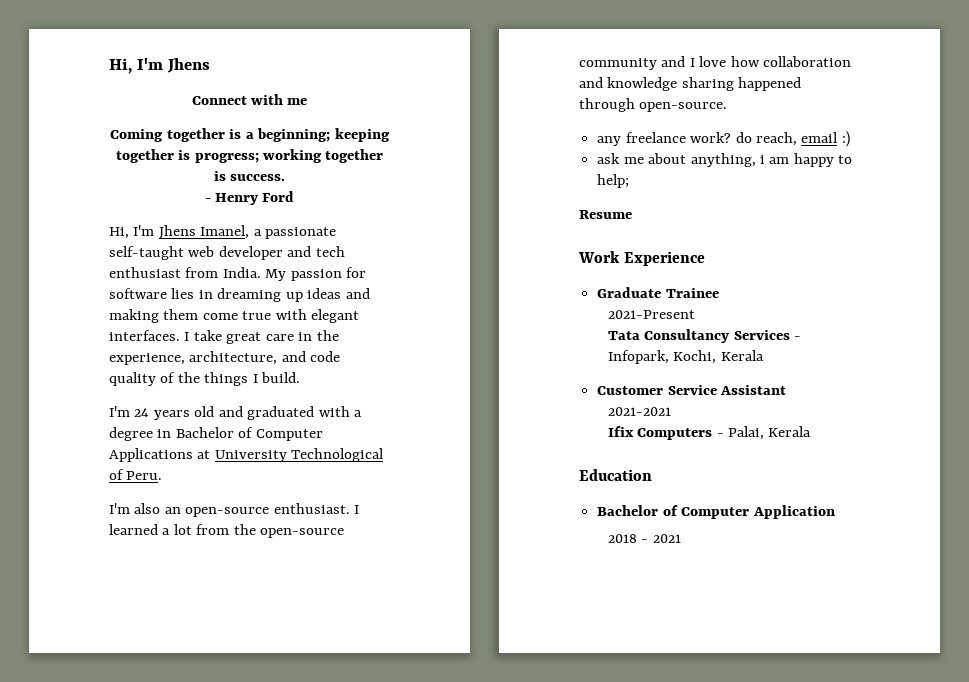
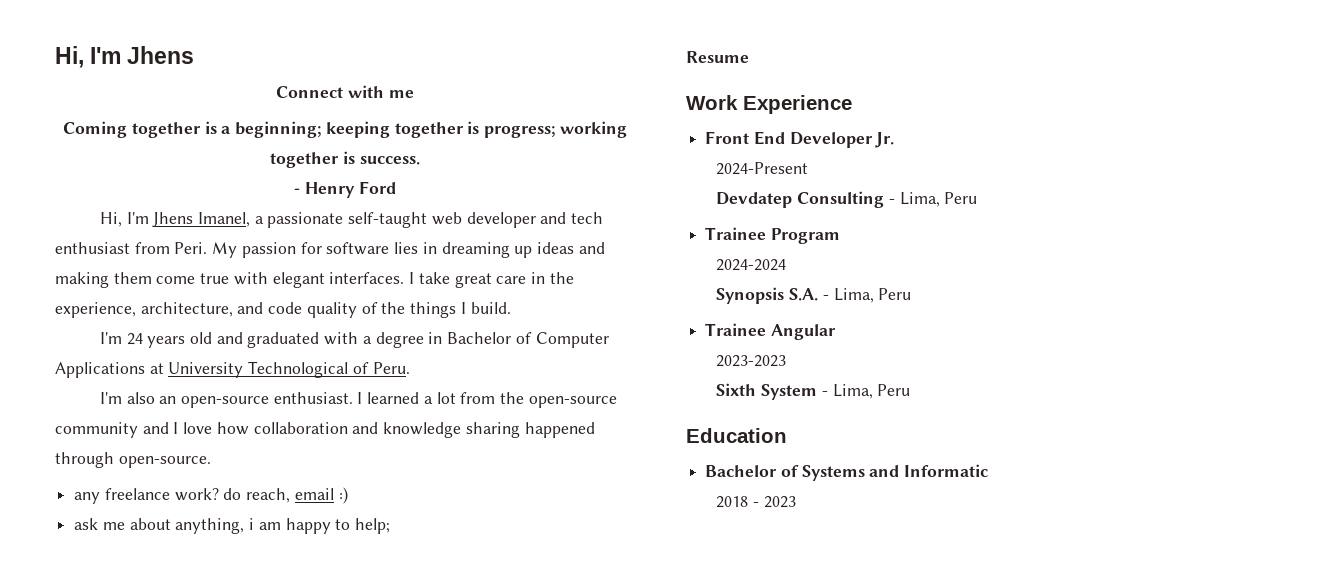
- Hi, I'm Jhens Imanel, a passionate self-taught web developer and tech enthusiast from India.
+ Hi, I'm Jhens Imanel, a passionate self-taught web developer and tech enthusiast from Peri.
- Graduate Trainee
- 2021-Present
- Tata Consultancy Services - Infopark, Kochi, Kerala
- Customer Service Assistant
- 2021-2021
- Ifix Computers - Palai, Kerala
+ Front End Developer Jr.
+ 2024-Present
+ Devdatep Consulting - Lima, Peru
+ Trainee Program
+ 2024-2024
+ Synopsis S.A. - Lima, Peru
+ Trainee Angular
+ 2023-2023
+ Sixth System - Lima, Peru
- Bachelor of Computer Application
+ Bachelor of Systems and Informatic
- 2018 - 2021
+ 2018 - 2023

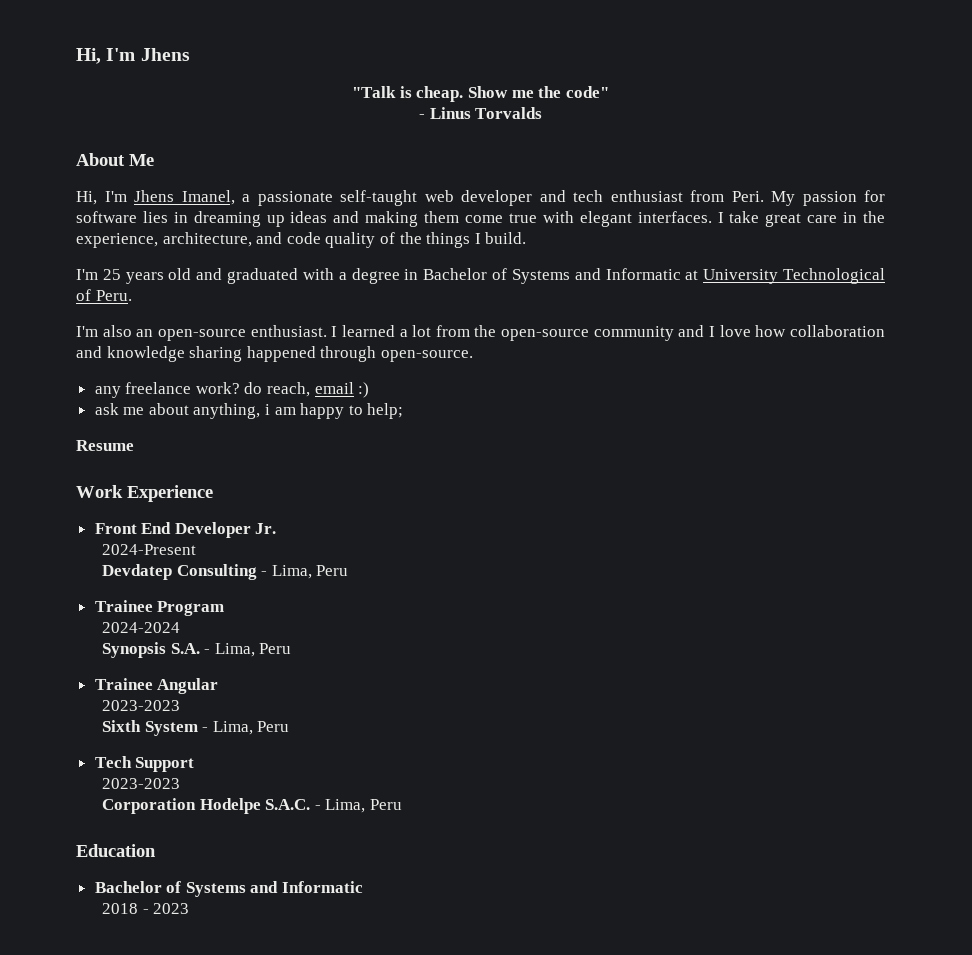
- Connect with me
- Coming together is a beginning; keeping together is progress; working together is success.
- - Henry Ford
+ "Talk is cheap. Show me the code"
+ - Linus Torvalds
+ About Me
- I'm 24 years old and graduated with a degree in Bachelor of Computer Applications at University Technological of Peru.
+ I'm 25 years old and graduated with a degree in Bachelor of Systems and Informatic at University Technological of Peru.
+ Tech Support
+ 2023-2023
+ Corporation Hodelpe S.A.C. - Lima, Peru

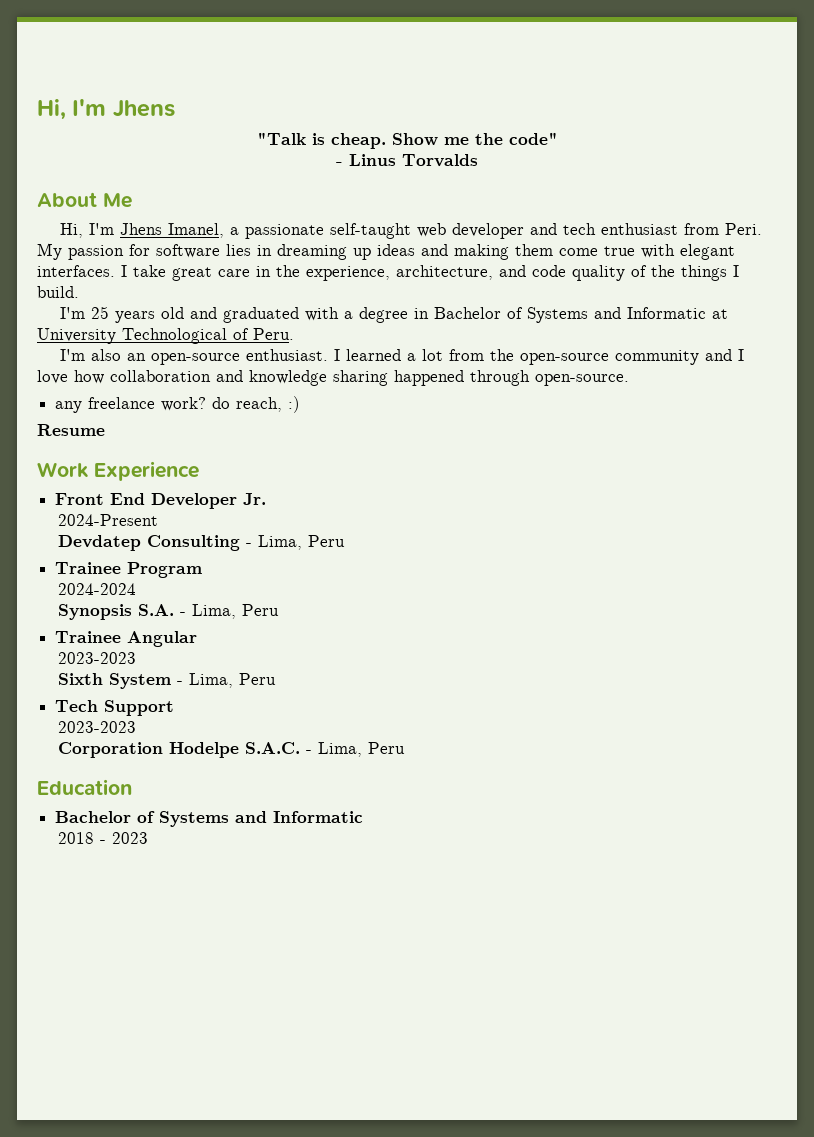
- any freelance work? do reach, email :)
+ any freelance work? do reach, :)
- ask me about anything, i am happy to help;

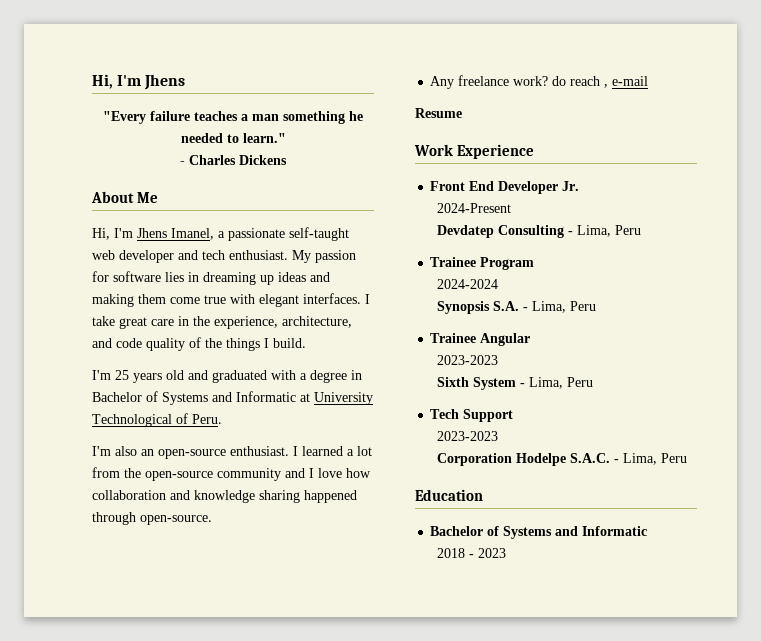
- "Talk is cheap. Show me the code"
- - Linus Torvalds
+ "Every failure teaches a man something he needed to learn."
+ - Charles Dickens
- Hi, I'm Jhens Imanel, a passionate self-taught web developer and tech enthusiast from Peri.
+ Hi, I'm Jhens Imanel, a passionate self-taught web developer and tech enthusiast.
- any freelance work? do reach, :)
+ Any freelance work? do reach , e-mail

